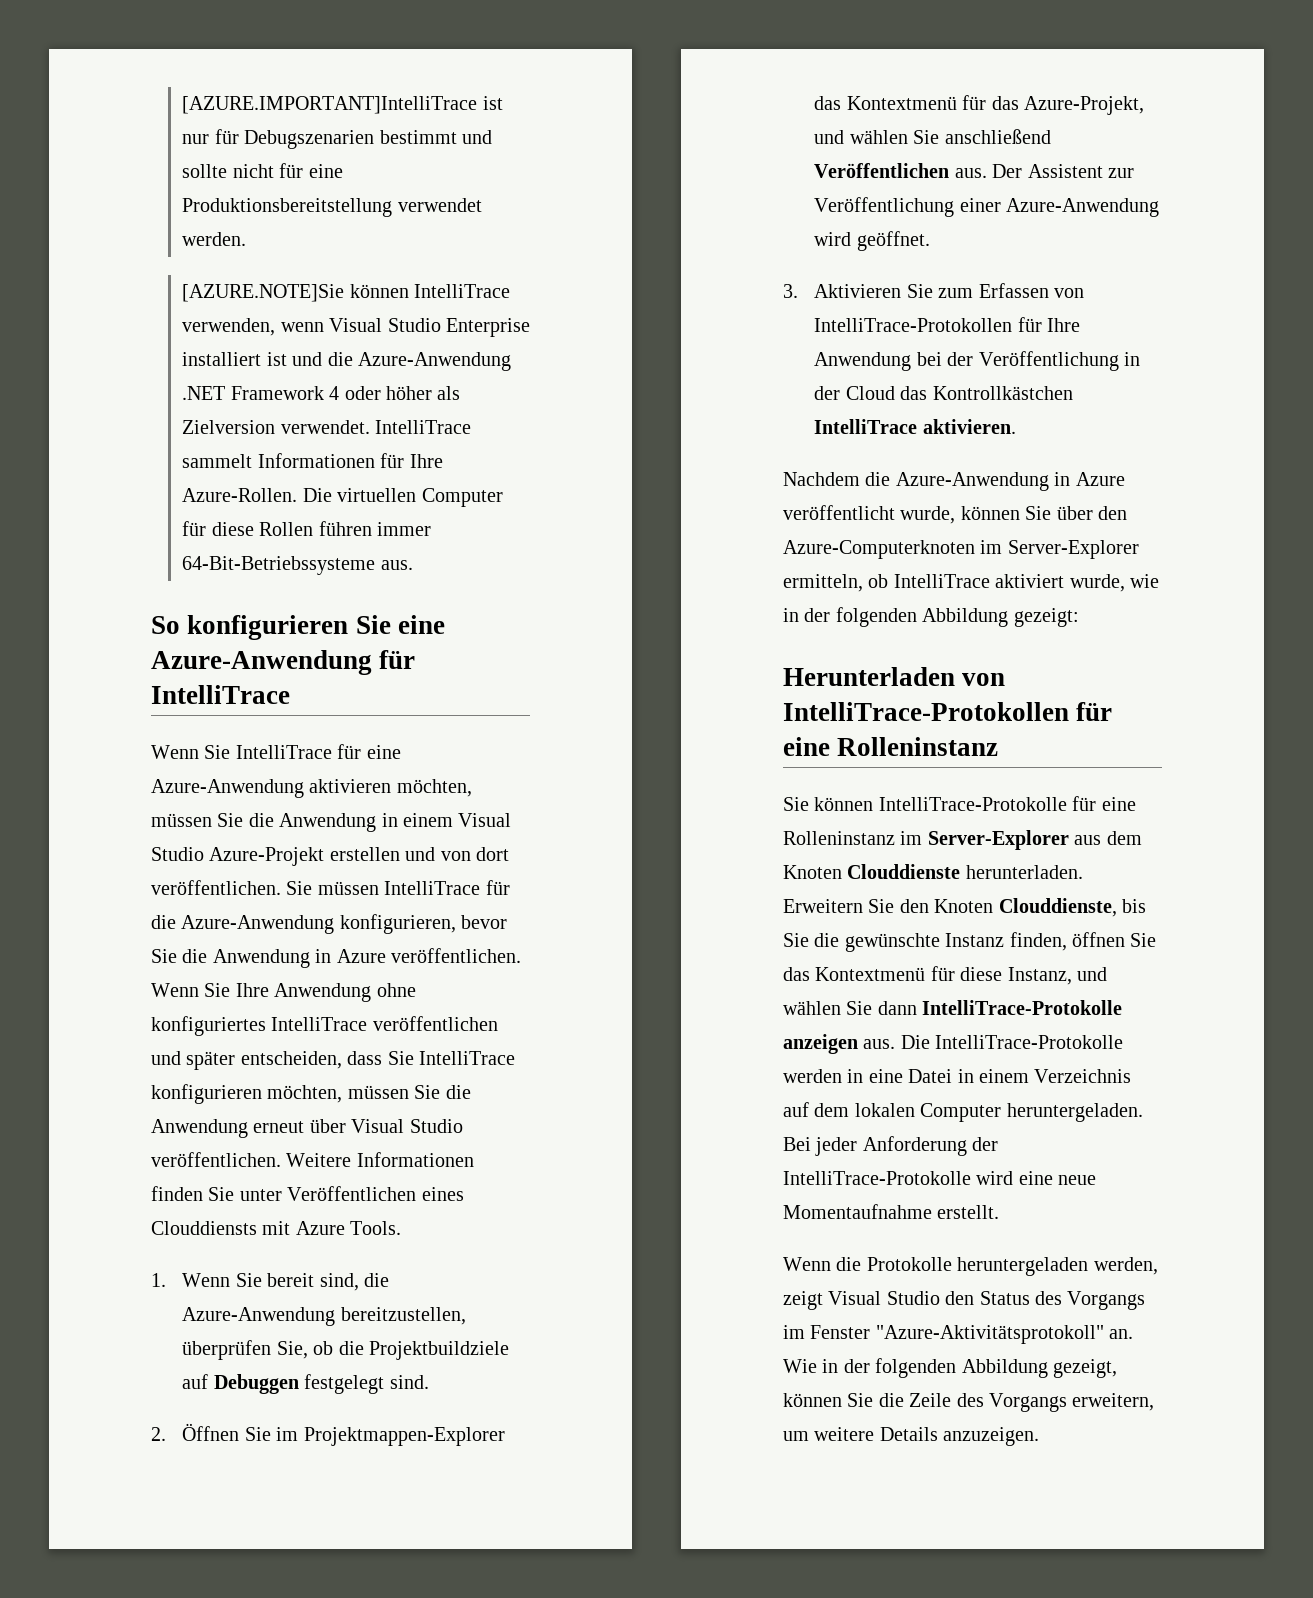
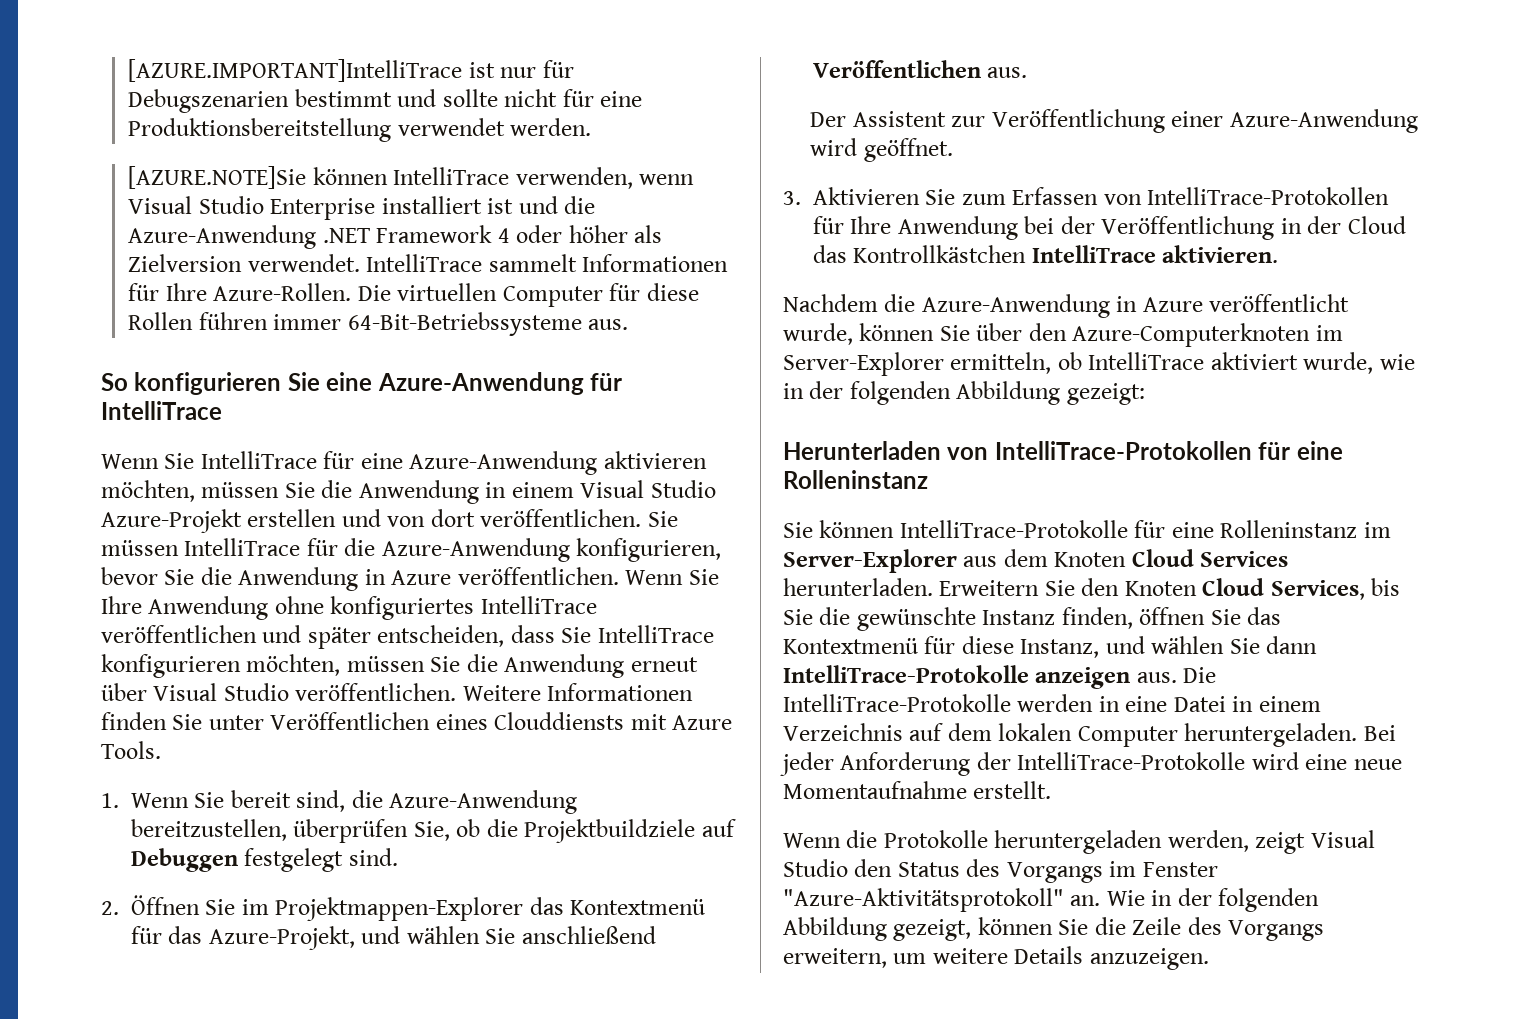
- 2. Öffnen Sie im Projektmappen-Explorer das Kontextmenü für das Azure-Projekt, und wählen Sie anschließend Veröffentlichen aus. Der Assistent zur Veröffentlichung einer Azure-Anwendung wird geöffnet.
+ 2. Öffnen Sie im Projektmappen-Explorer das Kontextmenü für das Azure-Projekt, und wählen Sie anschließend Veröffentlichen aus.
+ Der Assistent zur Veröffentlichung einer Azure-Anwendung wird geöffnet.
- Sie können IntelliTrace-Protokolle für eine Rolleninstanz im Server-Explorer aus dem Knoten Clouddienste herunterladen.
+ Sie können IntelliTrace-Protokolle für eine Rolleninstanz im Server-Explorer aus dem Knoten Cloud Services herunterladen.
- Erweitern Sie den Knoten Clouddienste, bis Sie die gewünschte Instanz finden, öffnen Sie das Kontextmenü für diese Instanz, und wählen Sie dann IntelliTrace-Protokolle anzeigen aus.
+ Erweitern Sie den Knoten Cloud Services, bis Sie die gewünschte Instanz finden, öffnen Sie das Kontextmenü für diese Instanz, und wählen Sie dann IntelliTrace-Protokolle anzeigen aus.

